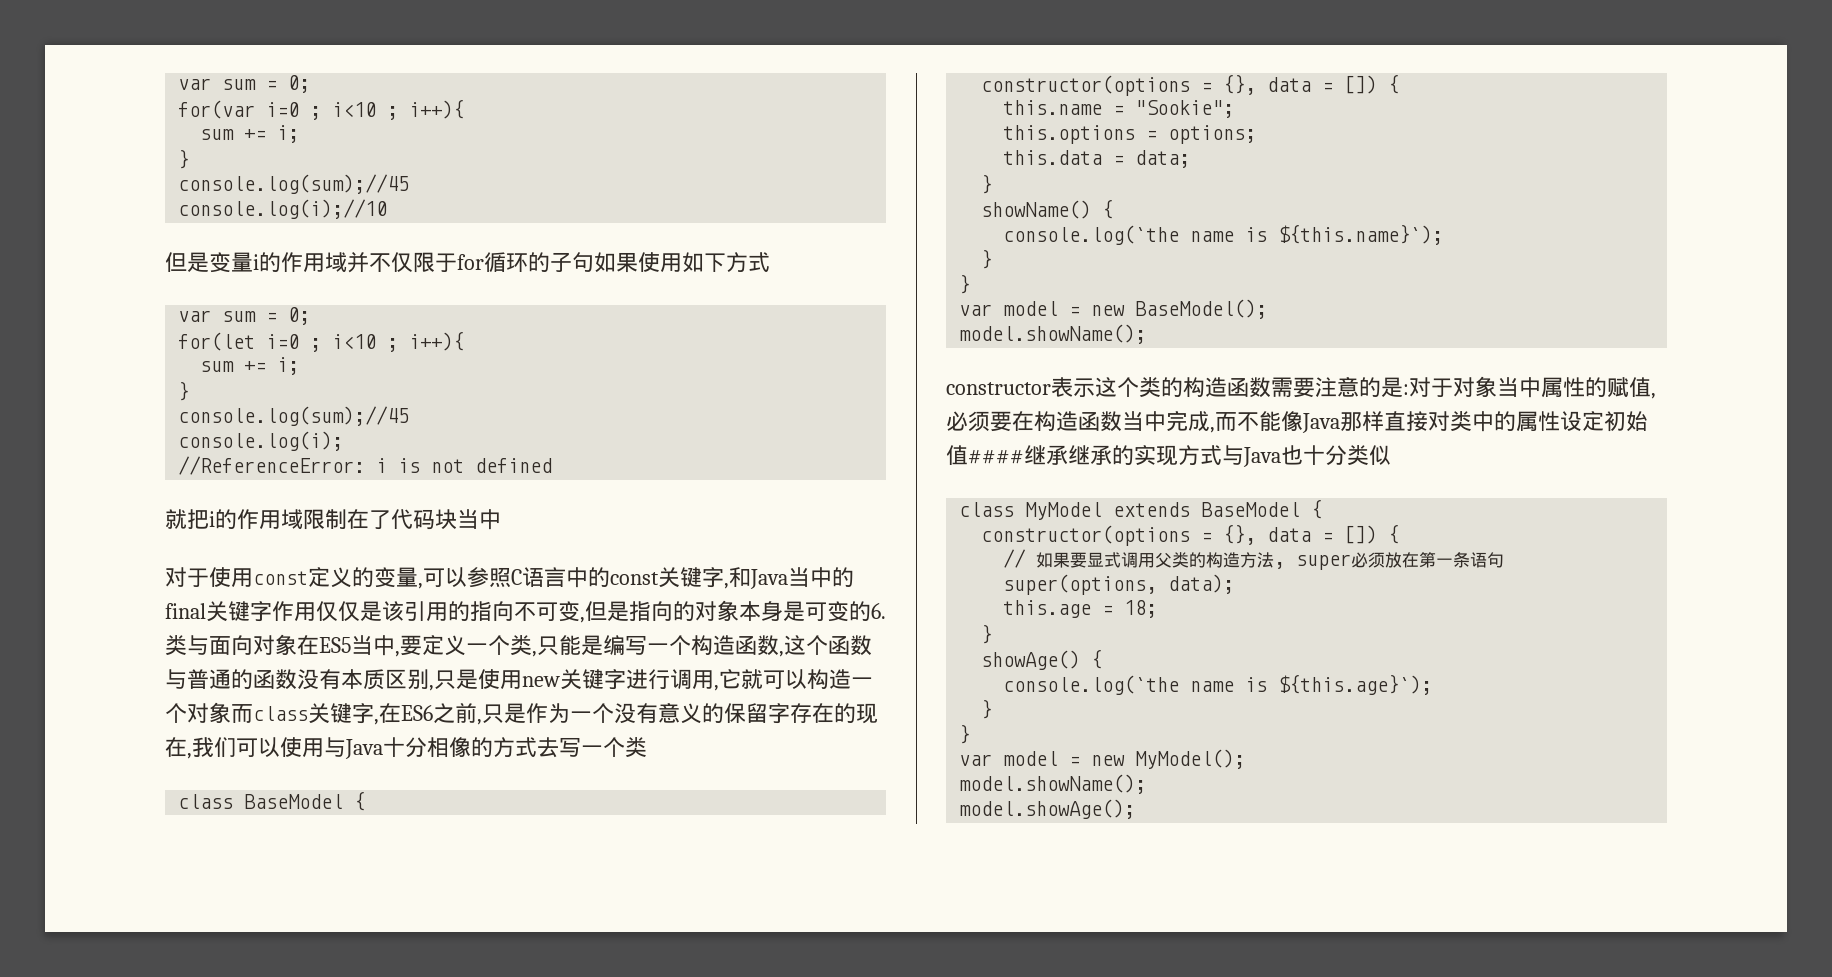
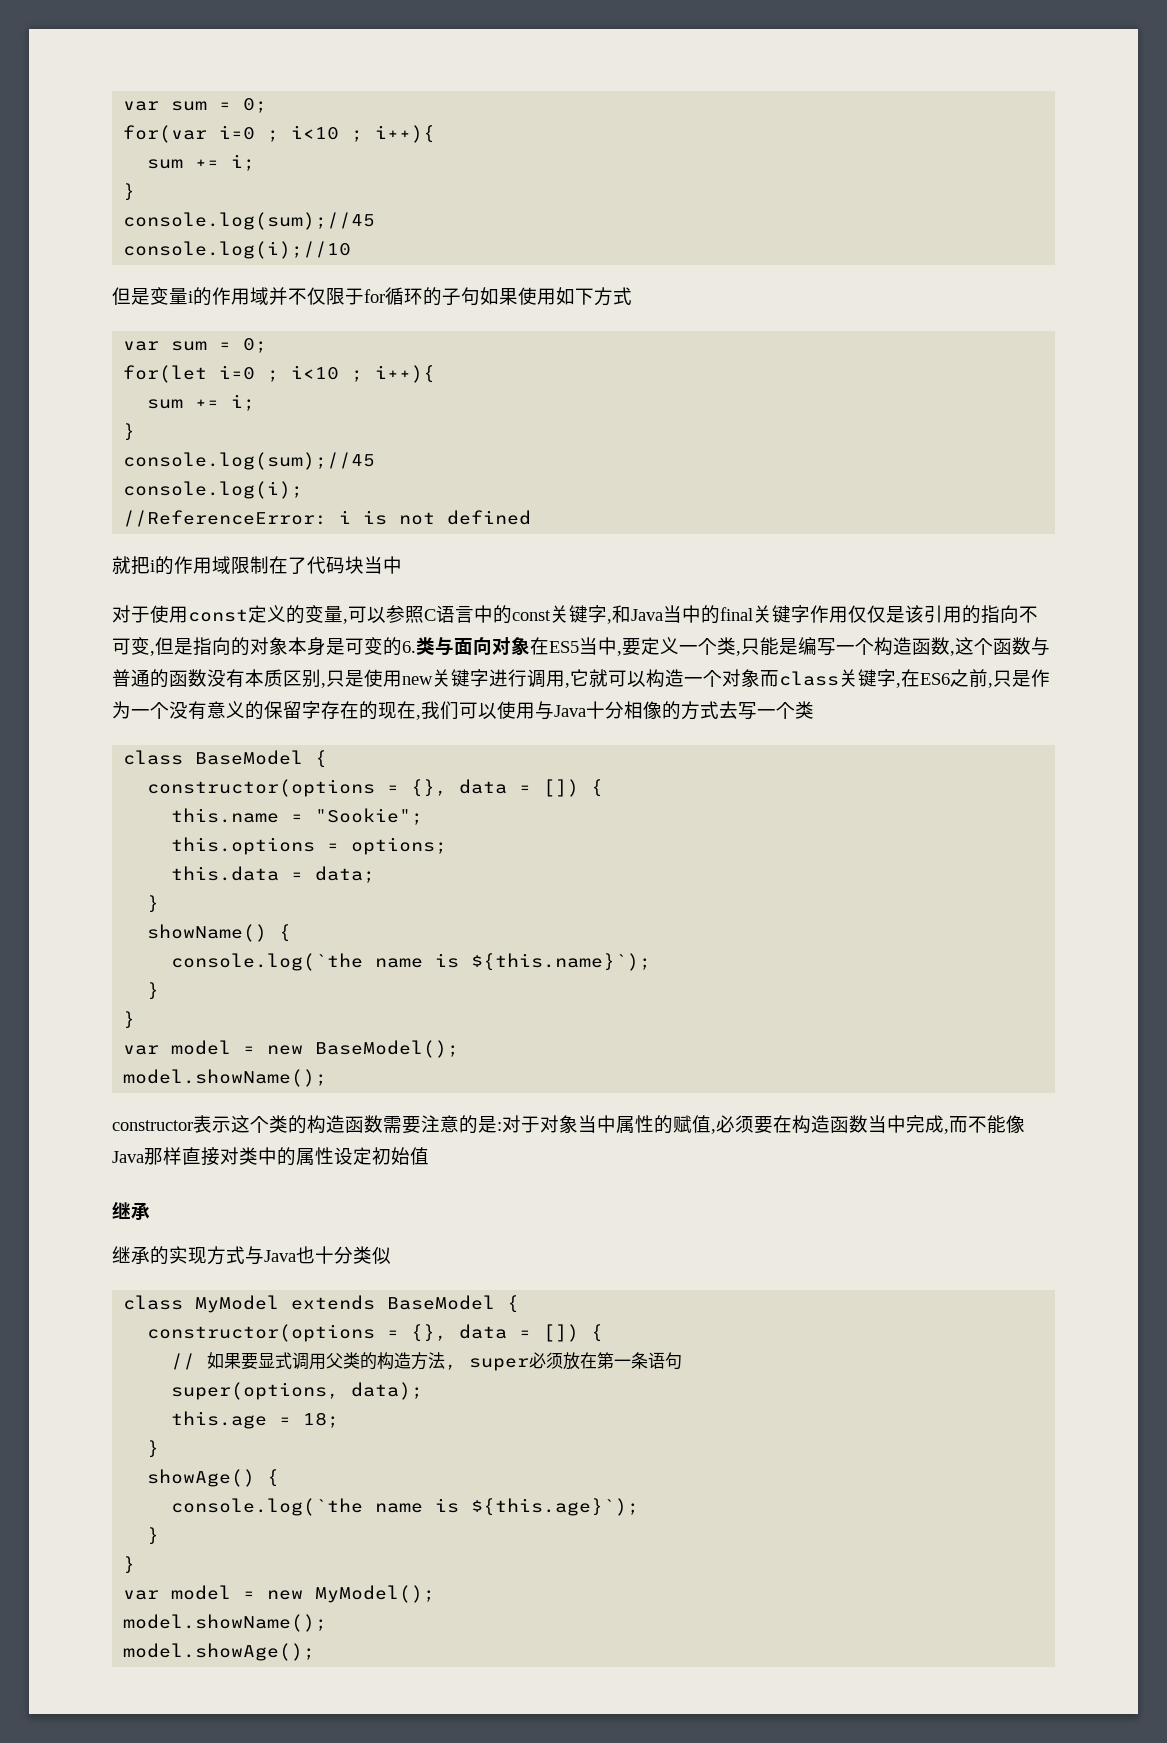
- constructor表示这个类的构造函数需要注意的是:对于对象当中属性的赋值,必须要在构造函数当中完成,而不能像Java那样直接对类中的属性设定初始值####继承继承的实现方式与Java也十分类似
+ constructor表示这个类的构造函数需要注意的是:对于对象当中属性的赋值,必须要在构造函数当中完成,而不能像Java那样直接对类中的属性设定初始值
+ 继承
+ 继承的实现方式与Java也十分类似

